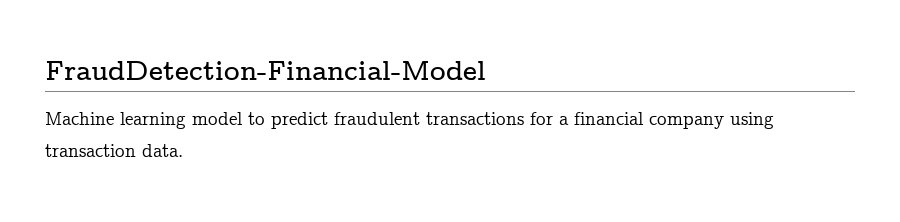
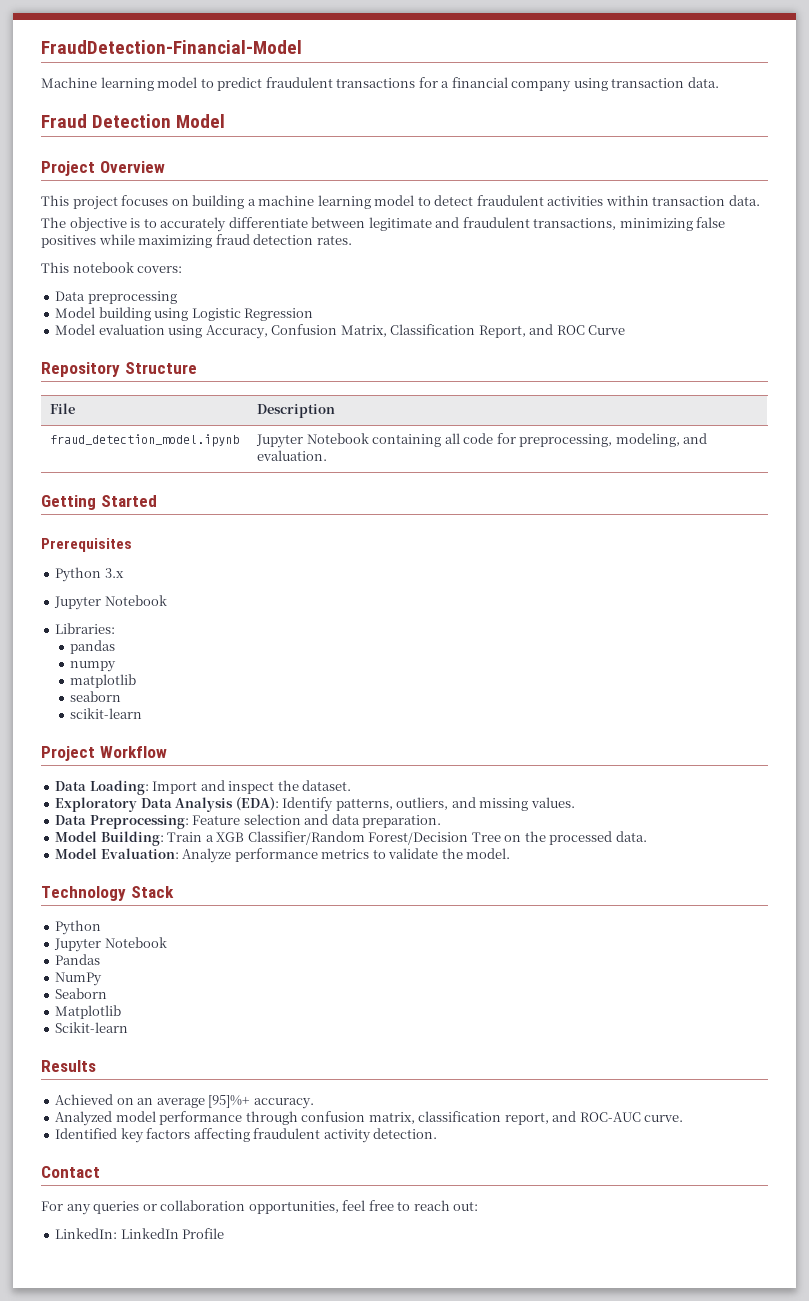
+ Fraud Detection Model
+ Project Overview
+ This project focuses on building a machine learning model to detect fraudulent activities within transaction data.
+ The objective is to accurately differentiate between legitimate and fraudulent transactions, minimizing false positives while maximizing fraud detection rates.
+ This notebook covers:
+ Data preprocessing
+ Model building using Logistic Regression
+ Model evaluation using Accuracy, Confusion Matrix, Classification Report, and ROC Curve
+ Repository Structure
+ File | Description
+ fraud_detection_model.ipynb | Jupyter Notebook containing all code for preprocessing, modeling, and evaluation.
+ Getting Started
+ Prerequisites
+ Python 3.x
+ Jupyter Notebook
+ Libraries:
+ pandas
+ numpy
+ matplotlib
+ seaborn
+ scikit-learn
+ Project Workflow
+ Data Loading: Import and inspect the dataset.
+ Exploratory Data Analysis (EDA): Identify patterns, outliers, and missing values.
+ Data Preprocessing: Feature selection and data preparation.
+ Model Building: Train a XGB Classifier/Random Forest/Decision Tree on the processed data.
+ Model Evaluation: Analyze performance metrics to validate the model.
+ Technology Stack
+ Python
+ Jupyter Notebook
+ Pandas
+ NumPy
+ Seaborn
+ Matplotlib
+ Scikit-learn
+ Results
+ Achieved on an average [95]%+ accuracy.
+ Analyzed model performance through confusion matrix, classification report, and ROC-AUC curve.
+ Identified key factors affecting fraudulent activity detection.
+ Contact
+ For any queries or collaboration opportunities, feel free to reach out:
+ LinkedIn: LinkedIn Profile

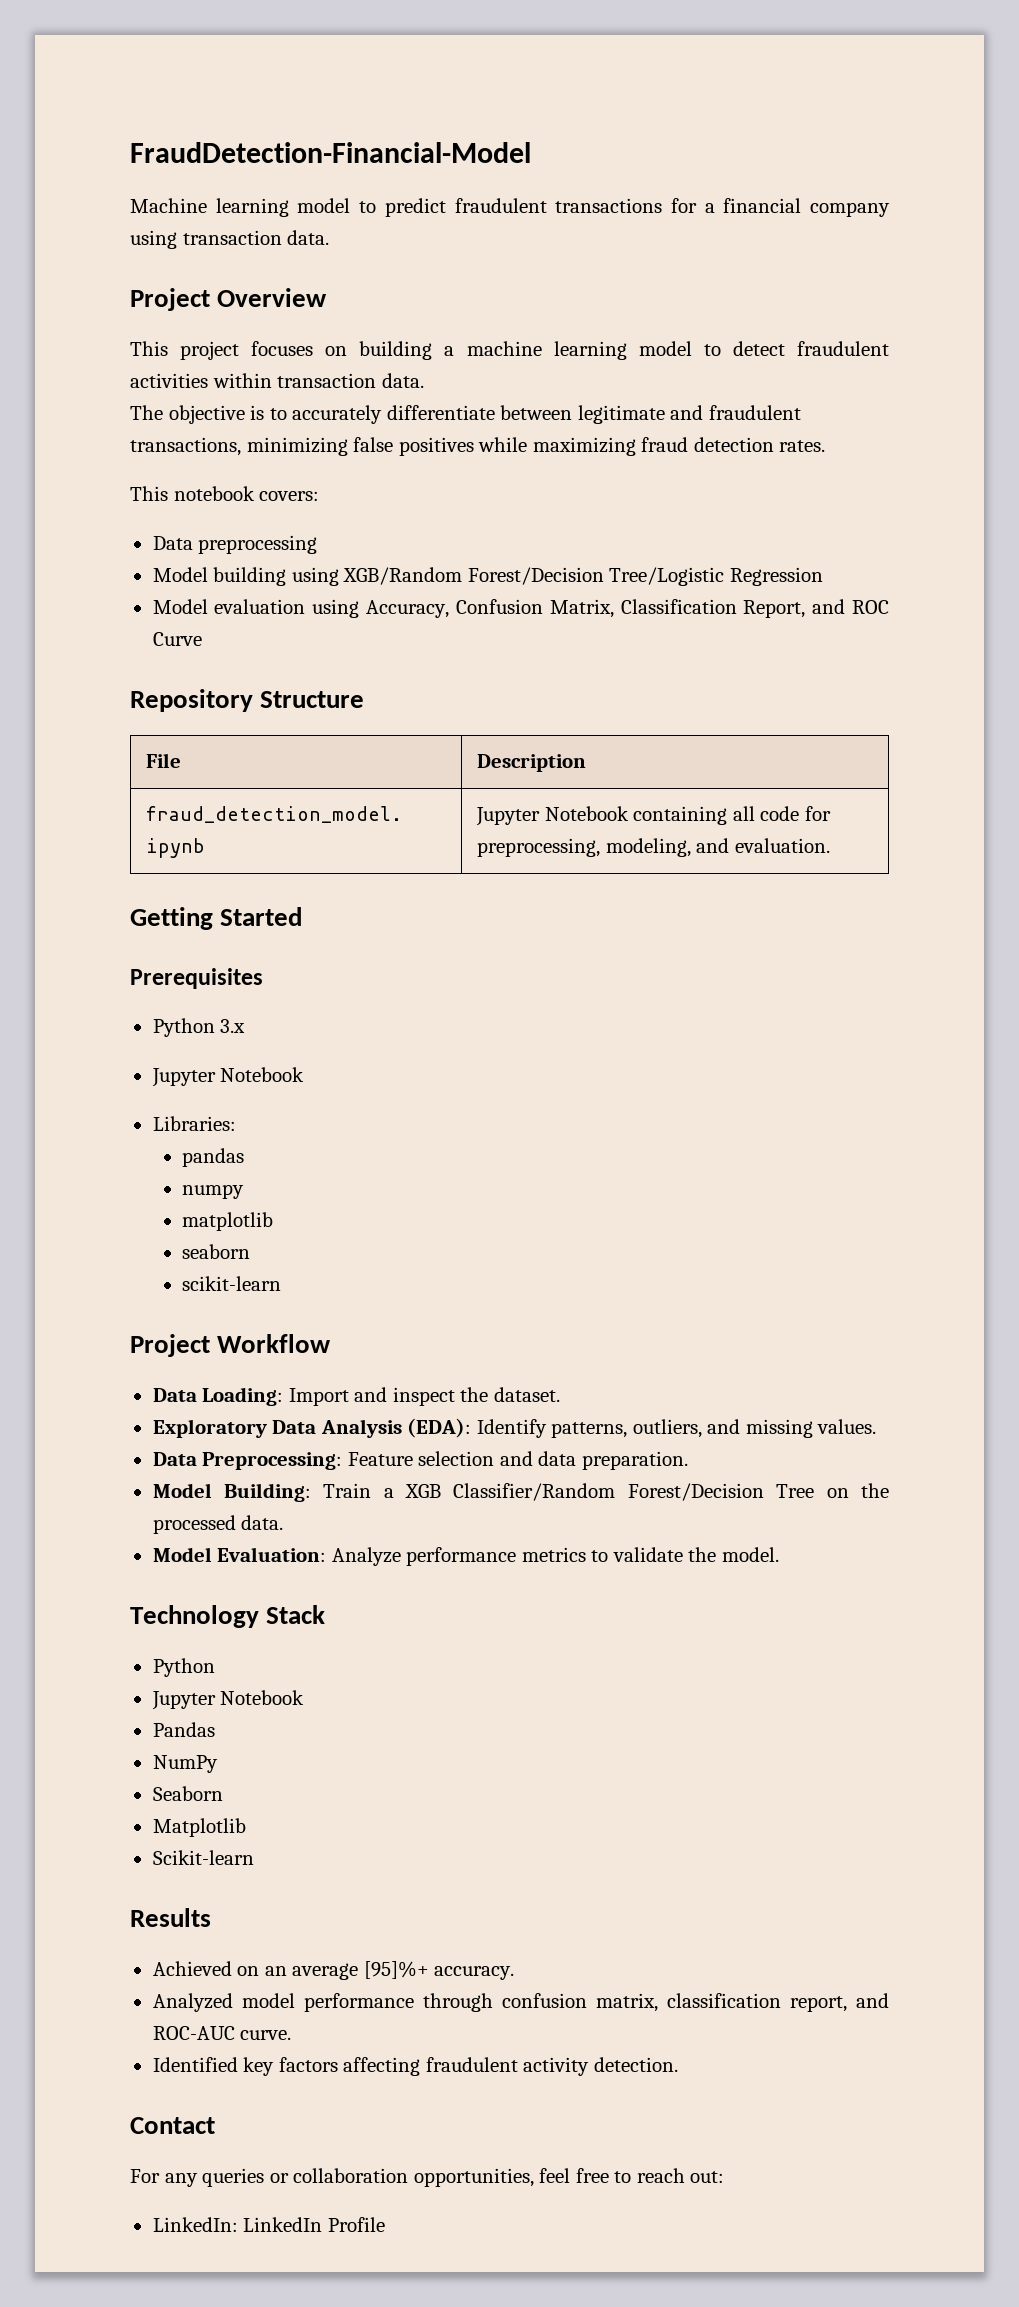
- Fraud Detection Model
- Model building using Logistic Regression
+ Model building using XGB/Random Forest/Decision Tree/Logistic Regression

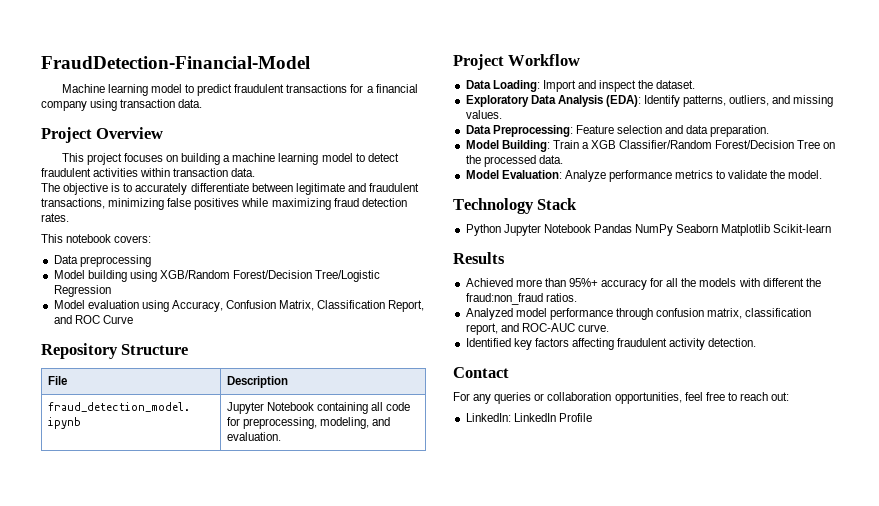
- Getting Started
- Prerequisites
- Python 3.x
- Jupyter Notebook
- Libraries:
- pandas
- numpy
- matplotlib
- seaborn
- scikit-learn
  Technology Stack
- Python
- Jupyter Notebook
- Pandas
- NumPy
- Seaborn
- Matplotlib
- Scikit-learn
+ Python Jupyter Notebook Pandas NumPy Seaborn Matplotlib Scikit-learn
- Achieved on an average [95]%+ accuracy.
+ Achieved more than 95%+ accuracy for all the models with different the fraud:non_fraud ratios.

